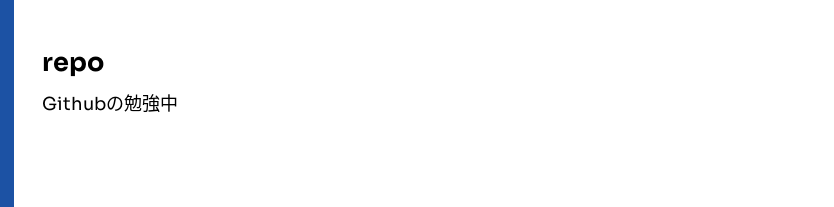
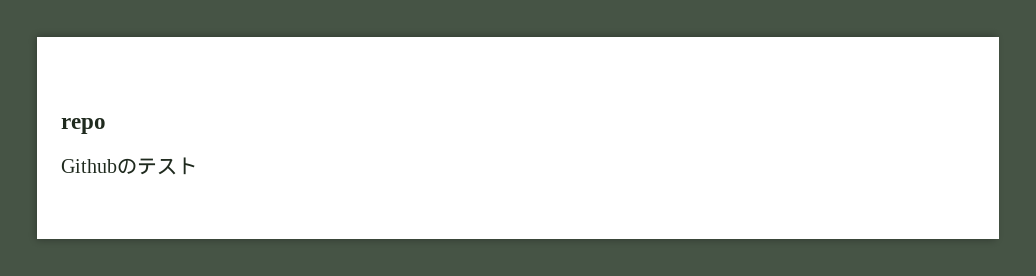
- Githubの勉強中
+ Githubのテスト

